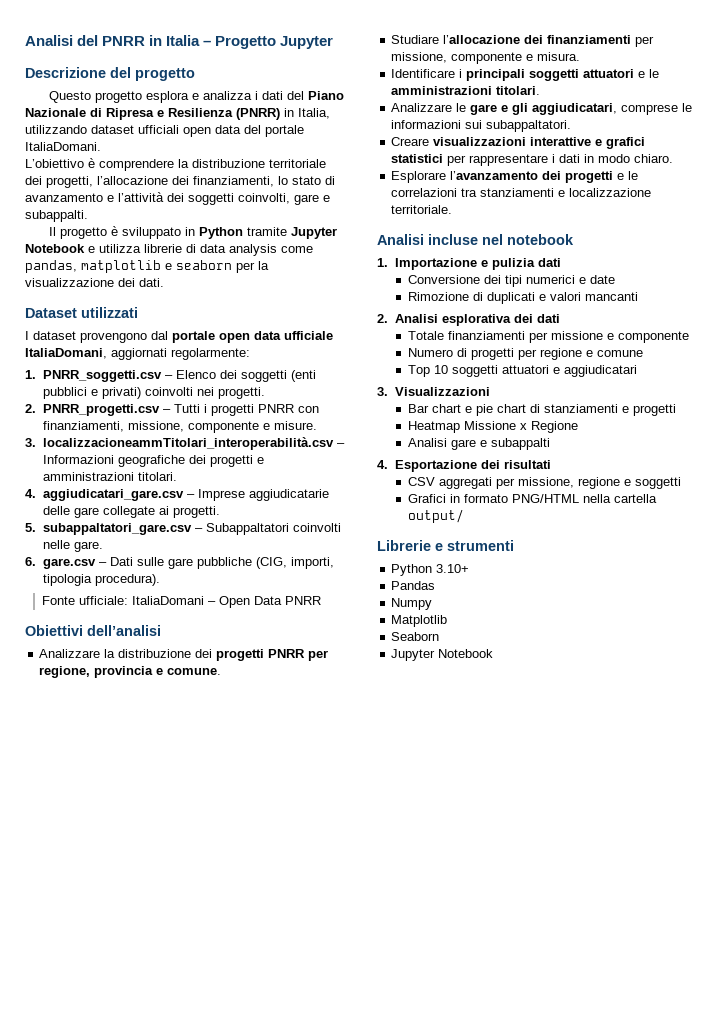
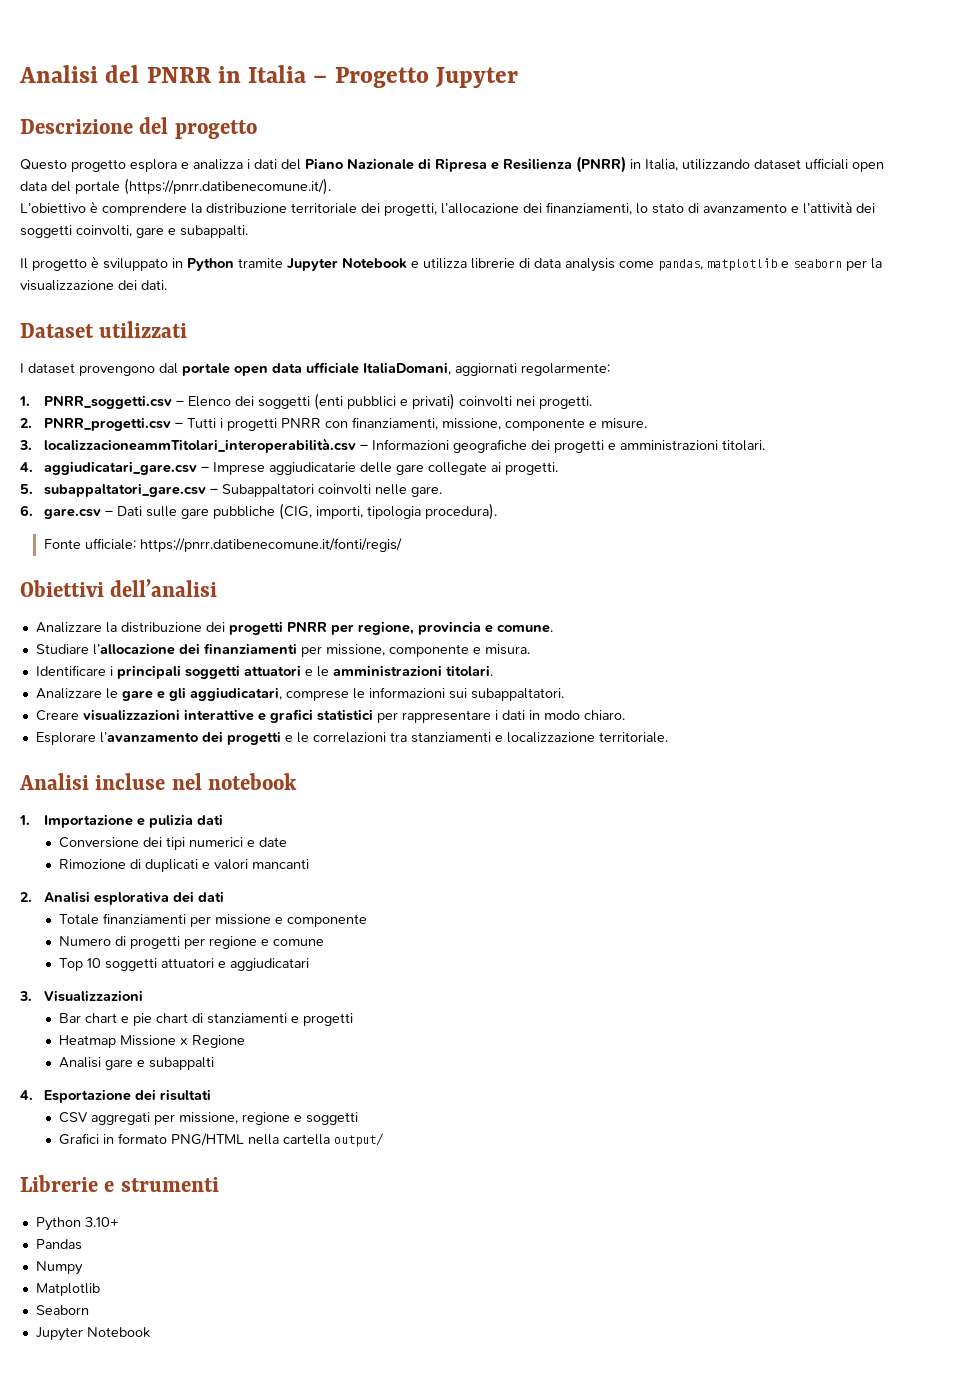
- Questo progetto esplora e analizza i dati del Piano Nazionale di Ripresa e Resilienza (PNRR) in Italia, utilizzando dataset ufficiali open data del portale ItaliaDomani.
+ Questo progetto esplora e analizza i dati del Piano Nazionale di Ripresa e Resilienza (PNRR) in Italia, utilizzando dataset ufficiali open data del portale (https://pnrr.datibenecomune.it/).
- Fonte ufficiale: ItaliaDomani – Open Data PNRR
+ Fonte ufficiale: https://pnrr.datibenecomune.it/fonti/regis/

